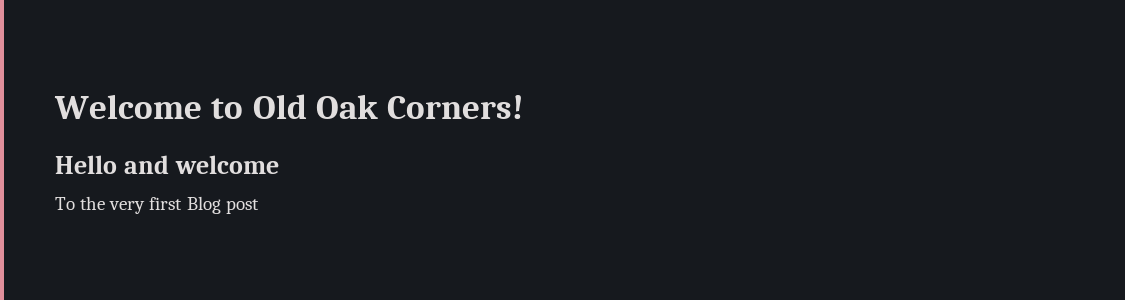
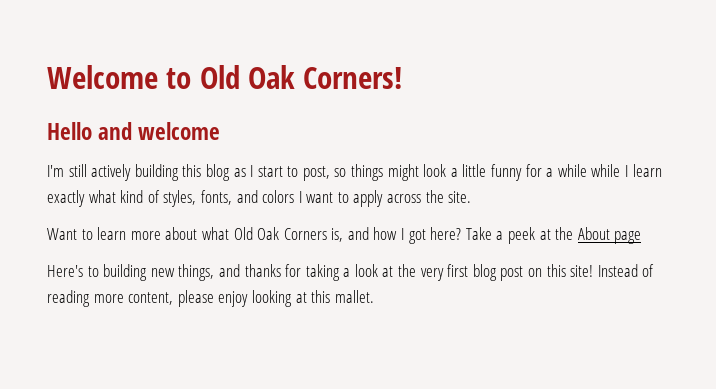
- To the very first Blog post
+ I'm still actively building this blog as I start to post, so things might look a little funny for a while while I learn exactly what kind of styles, fonts, and colors I want to apply across the site.
+ Want to learn more about what Old Oak Corners is, and how I got here? Take a peek at the About page
+ Here's to building new things, and thanks for taking a look at the very first blog post on this site! Instead of reading more content, please enjoy looking at this mallet.

